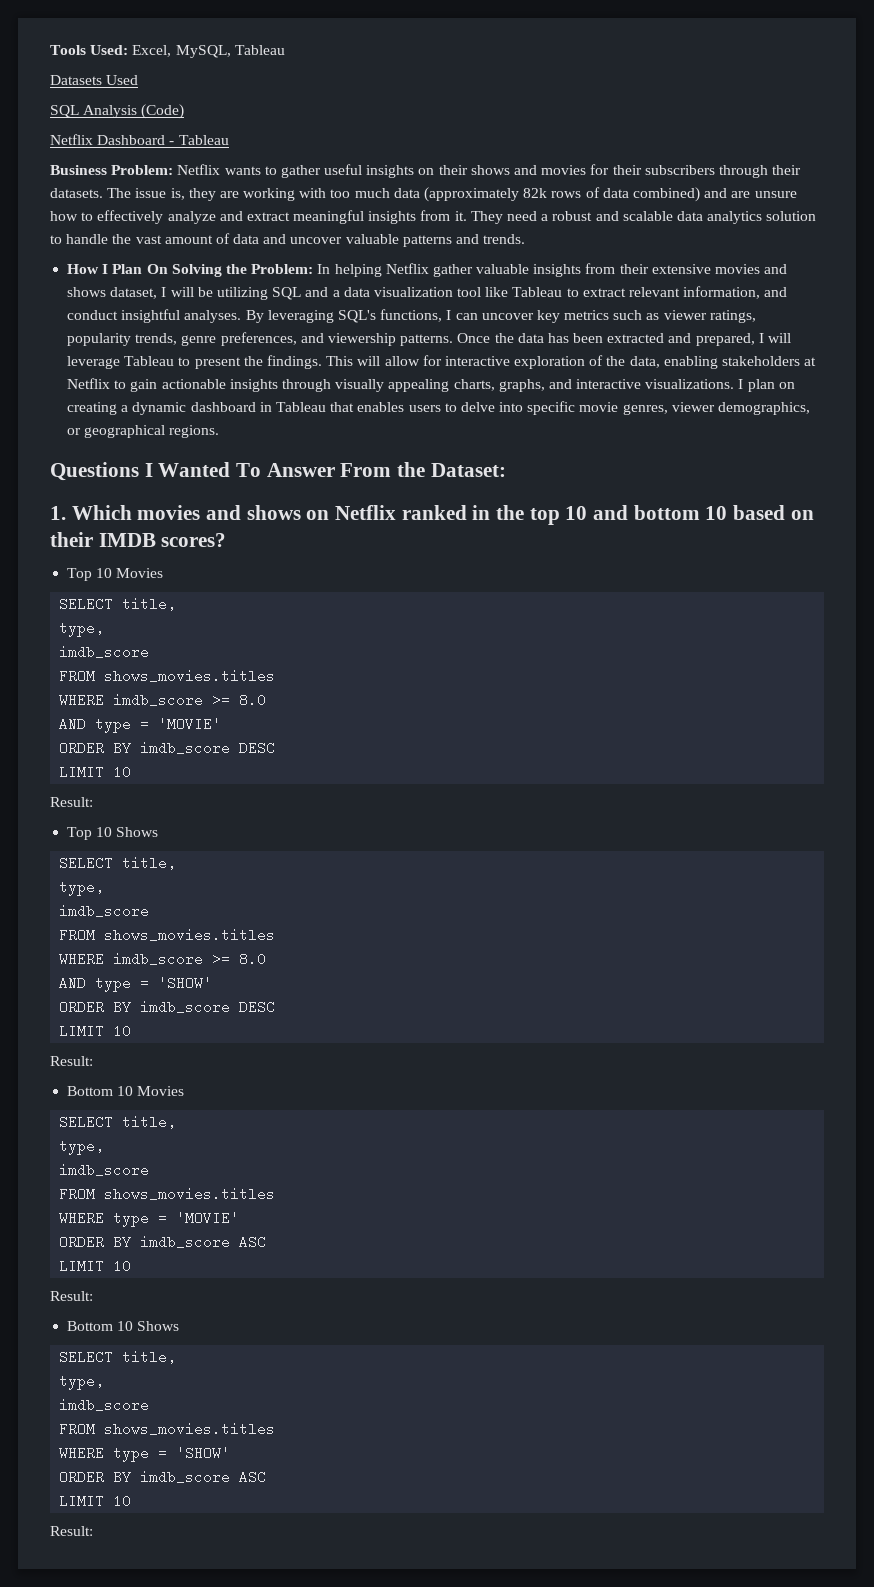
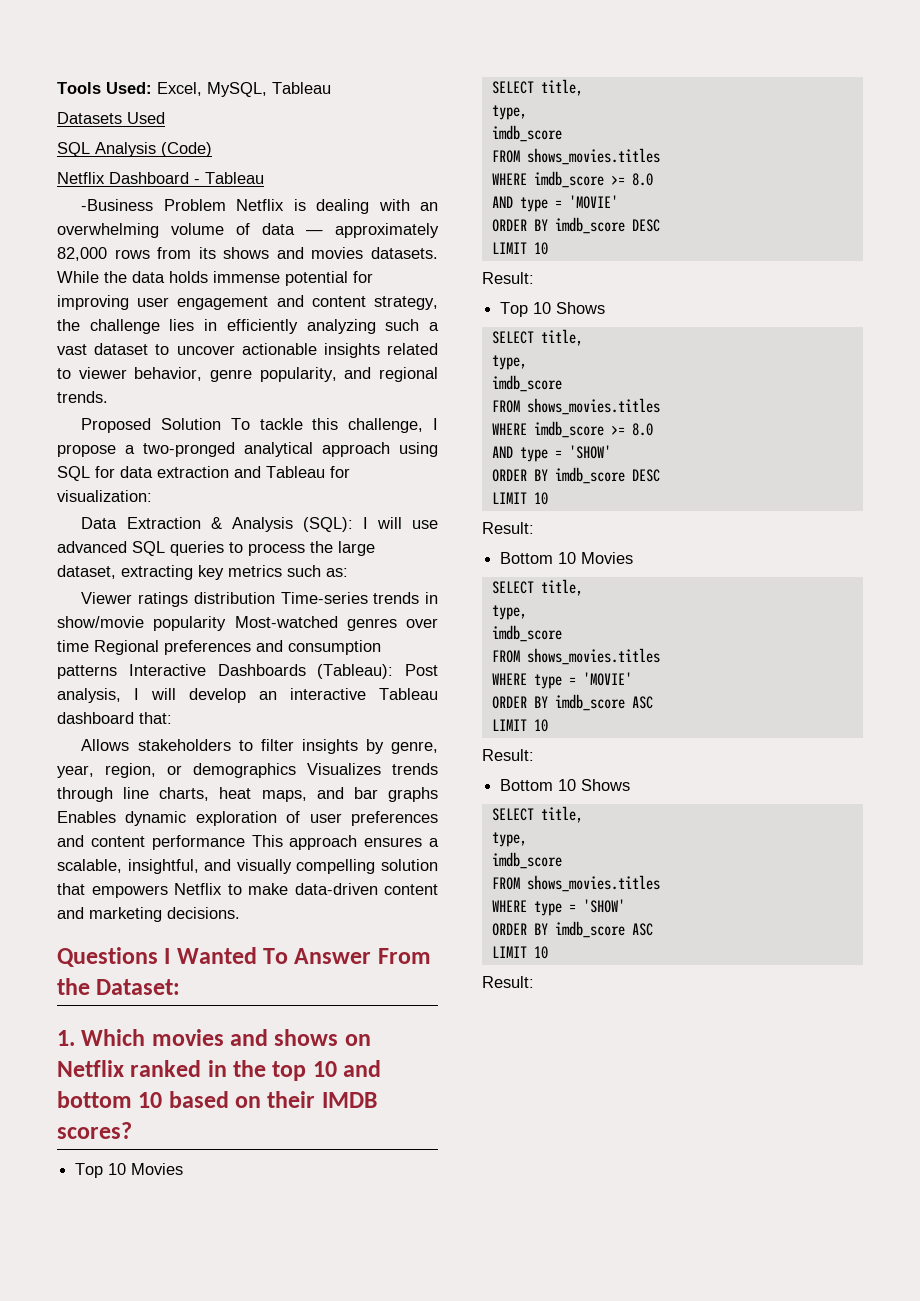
- Business Problem: Netflix wants to gather useful insights on their shows and movies for their subscribers through their datasets. The issue is, they are working with too much data (approximately 82k rows of data combined) and are unsure how to effectively analyze and extract meaningful insights from it. They need a robust and scalable data analytics solution to handle the vast amount of data and uncover valuable patterns and trends.
- How I Plan On Solving the Problem: In helping Netflix gather valuable insights from their extensive movies and shows dataset, I will be utilizing SQL and a data visualization tool like Tableau to extract relevant information, and conduct insightful analyses. By leveraging SQL's functions, I can uncover key metrics such as viewer ratings, popularity trends, genre preferences, and viewership patterns. Once the data has been extracted and prepared, I will leverage Tableau to present the findings. This will allow for interactive exploration of the data, enabling stakeholders at Netflix to gain actionable insights through visually appealing charts, graphs, and interactive visualizations. I plan on creating a dynamic dashboard in Tableau that enables users to delve into specific movie genres, viewer demographics, or geographical regions.
+ -Business Problem Netflix is dealing with an overwhelming volume of data — approximately 82,000 rows from its shows and movies datasets. While the data holds immense potential for improving user engagement and content strategy, the challenge lies in efficiently analyzing such a vast dataset to uncover actionable insights related to viewer behavior, genre popularity, and regional trends.
+ Proposed Solution To tackle this challenge, I propose a two-pronged analytical approach using SQL for data extraction and Tableau for visualization:
+ Data Extraction & Analysis (SQL): I will use advanced SQL queries to process the large dataset, extracting key metrics such as:
+ Viewer ratings distribution Time-series trends in show/movie popularity Most-watched genres over time Regional preferences and consumption patterns Interactive Dashboards (Tableau): Post analysis, I will develop an interactive Tableau dashboard that:
+ Allows stakeholders to filter insights by genre, year, region, or demographics Visualizes trends through line charts, heat maps, and bar graphs Enables dynamic exploration of user preferences and content performance This approach ensures a scalable, insightful, and visually compelling solution that empowers Netflix to make data-driven content and marketing decisions.

